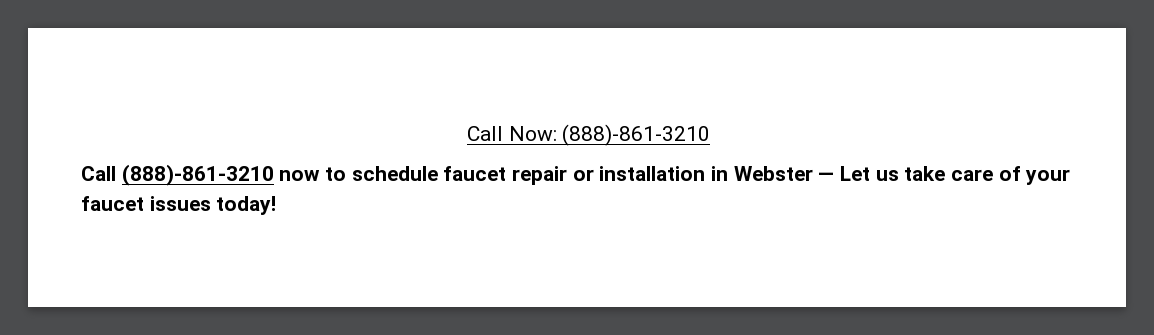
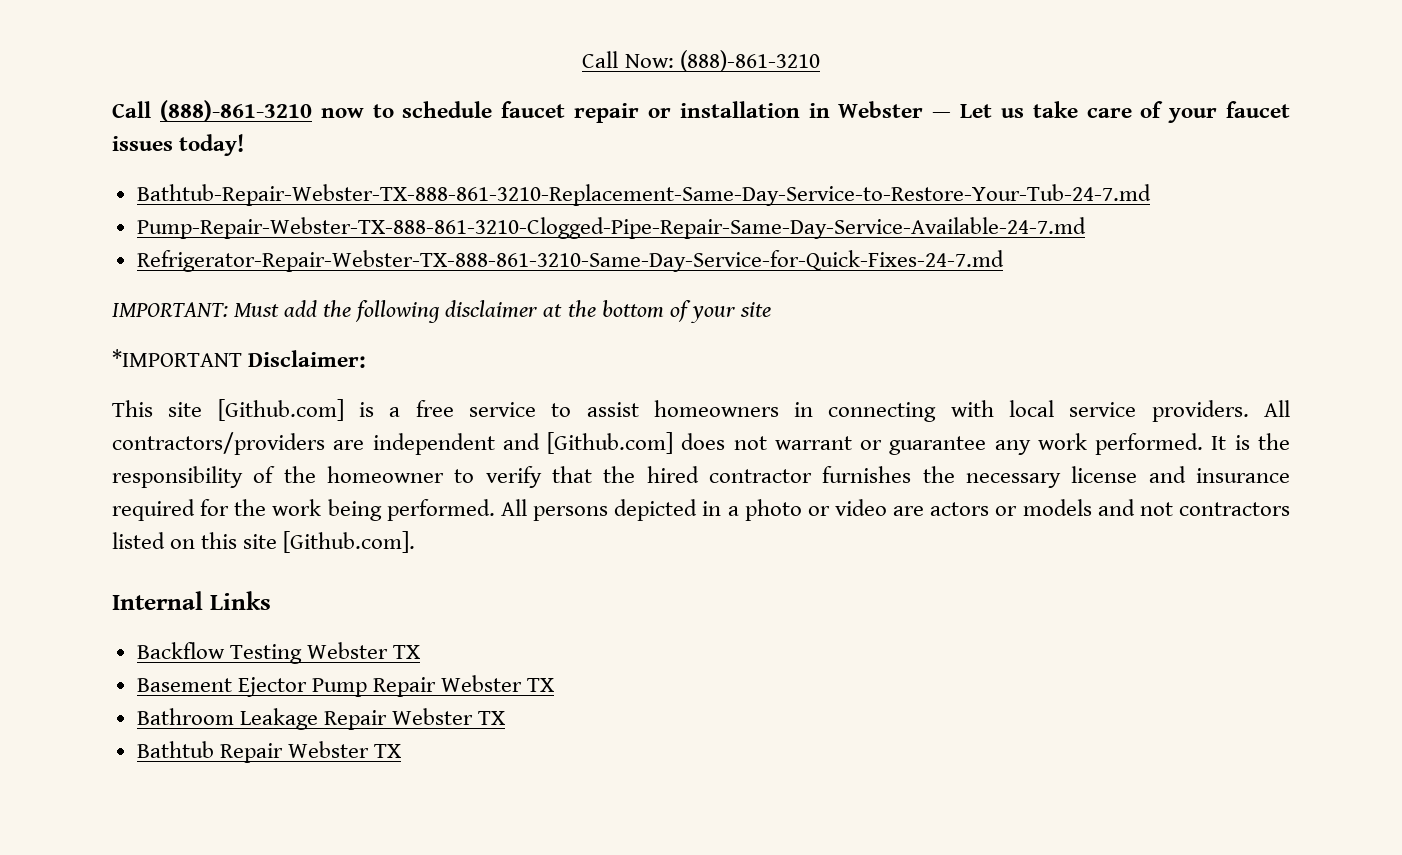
+ Bathtub-Repair-Webster-TX-888-861-3210-Replacement-Same-Day-Service-to-Restore-Your-Tub-24-7.md
+ Pump-Repair-Webster-TX-888-861-3210-Clogged-Pipe-Repair-Same-Day-Service-Available-24-7.md
+ Refrigerator-Repair-Webster-TX-888-861-3210-Same-Day-Service-for-Quick-Fixes-24-7.md
+ IMPORTANT: Must add the following disclaimer at the bottom of your site
+ *IMPORTANT Disclaimer:
+ This site [Github.com] is a free service to assist homeowners in connecting with local service providers. All contractors/providers are independent and [Github.com] does not warrant or guarantee any work performed. It is the responsibility of the homeowner to verify that the hired contractor furnishes the necessary license and insurance required for the work being performed. All persons depicted in a photo or video are actors or models and not contractors listed on this site [Github.com].
+ Internal Links
+ Backflow Testing Webster TX
+ Basement Ejector Pump Repair Webster TX
+ Bathroom Leakage Repair Webster TX
+ Bathtub Repair Webster TX

